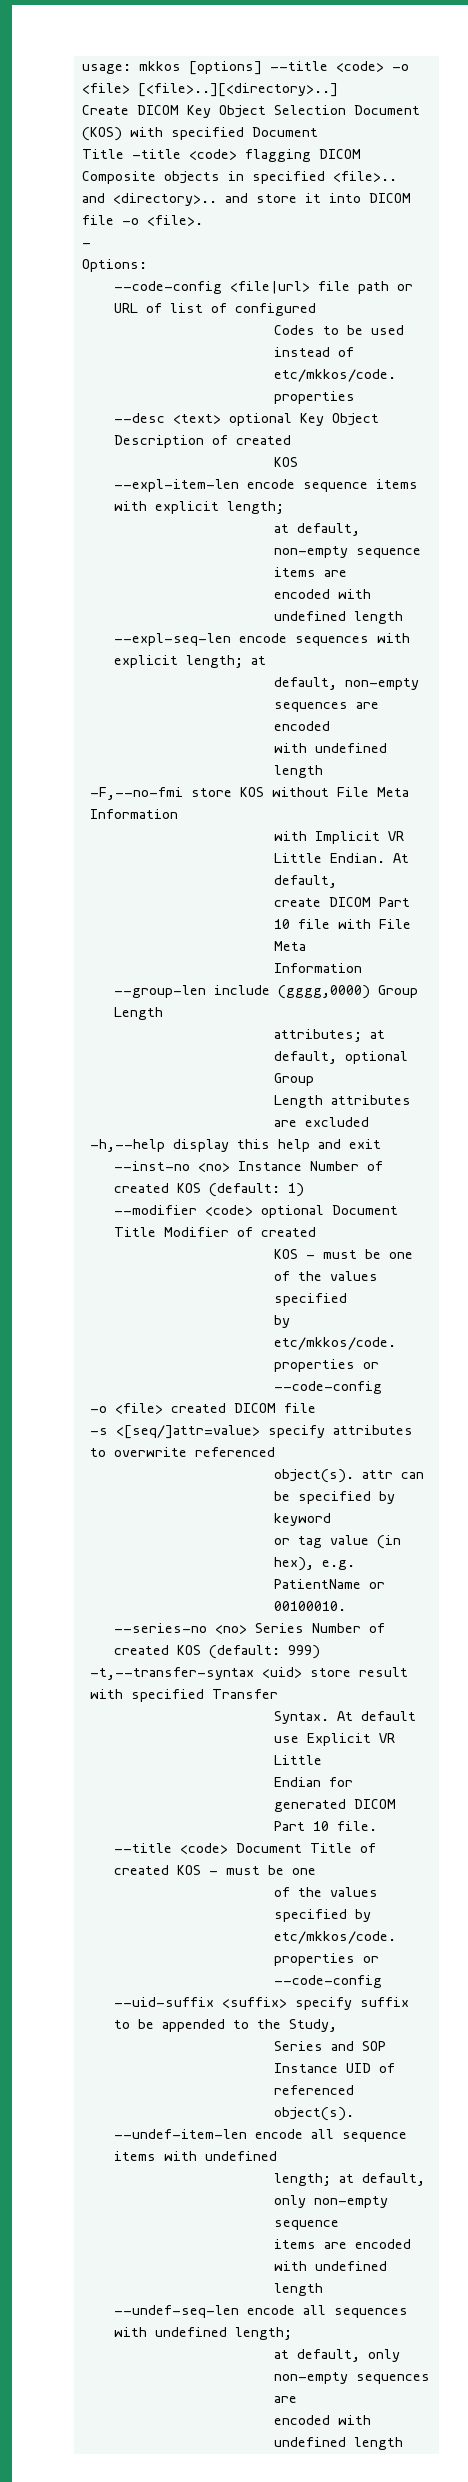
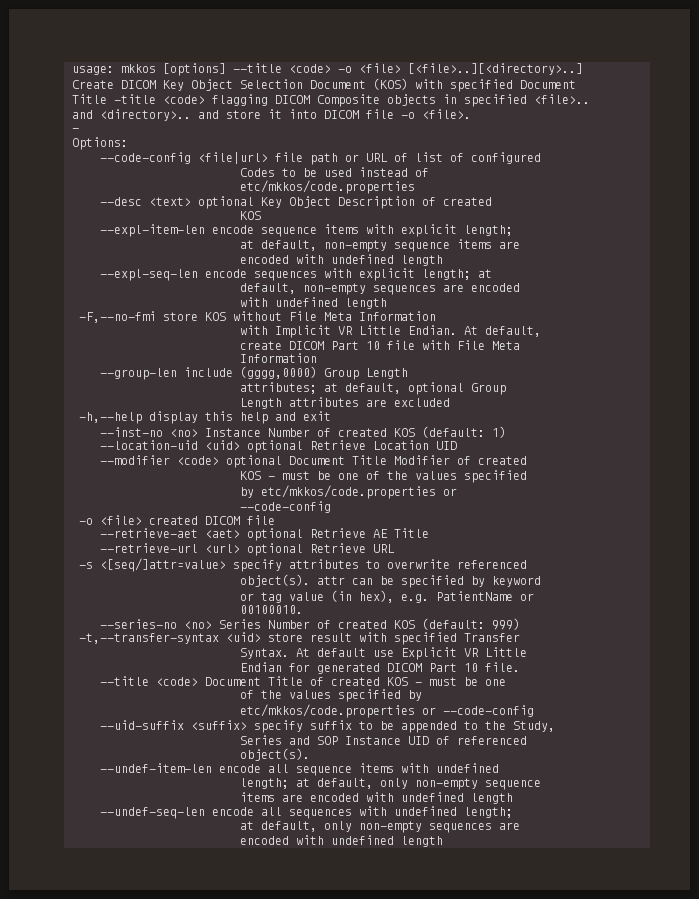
+ --location-uid <uid> optional Retrieve Location UID
+ --retrieve-aet <aet> optional Retrieve AE Title
+ --retrieve-url <url> optional Retrieve URL

